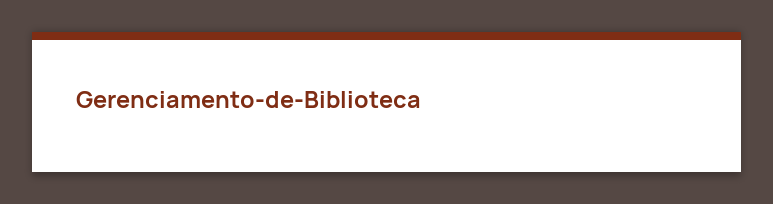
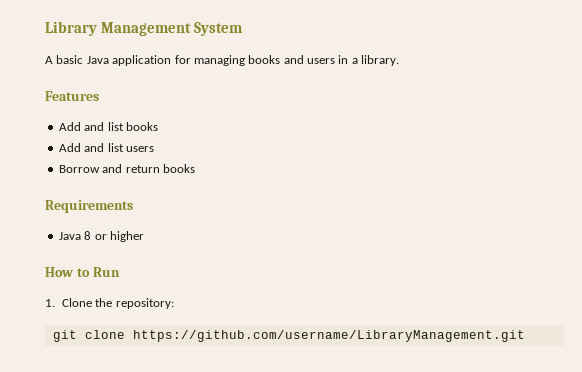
- Gerenciamento-de-Biblioteca
+ Library Management System
+ A basic Java application for managing books and users in a library.
+ Features
+ Add and list books
+ Add and list users
+ Borrow and return books
+ Requirements
+ Java 8 or higher
+ How to Run
+ 1. Clone the repository:
+ git clone https://github.com/username/LibraryManagement.git

